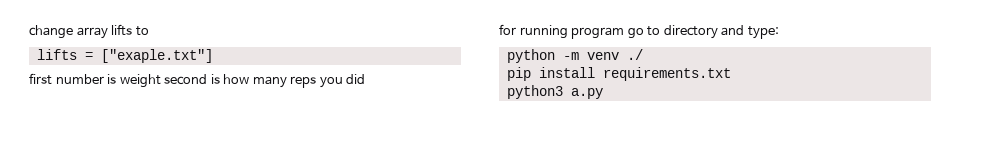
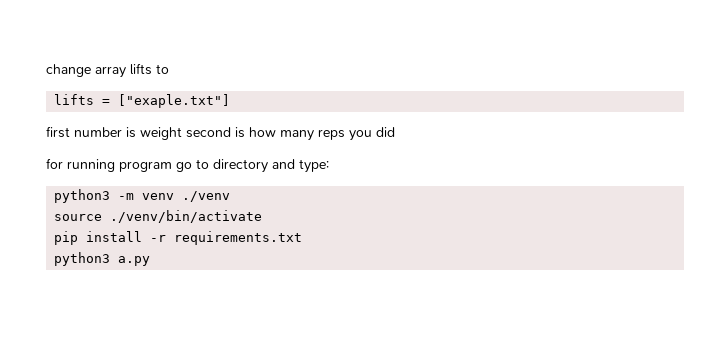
- python -m venv ./
+ python3 -m venv ./venv
+ source ./venv/bin/activate
- pip install requirements.txt
+ pip install -r requirements.txt

